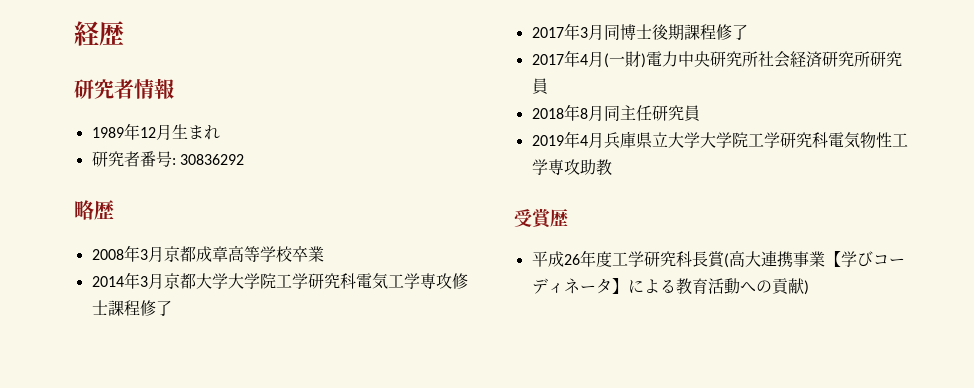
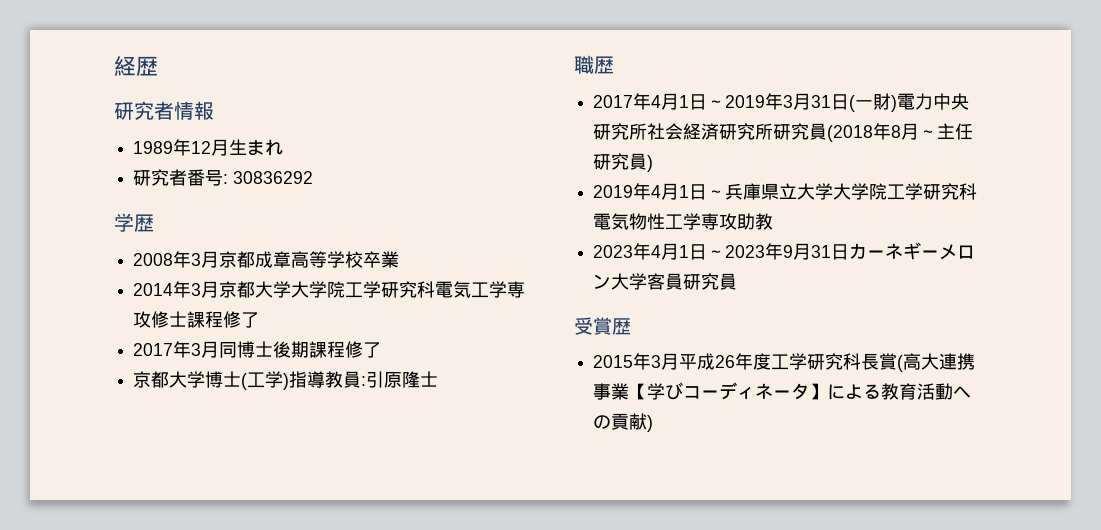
- 略歴
+ 学歴
- 2017年4月(一財)電力中央研究所社会経済研究所研究員
- 2018年8月同主任研究員
+ 京都大学博士(工学)指導教員:引原隆士
+ 職歴
+ 2017年4月1日～2019年3月31日(一財)電力中央研究所社会経済研究所研究員(2018年8月～主任研究員)
- 2019年4月兵庫県立大学大学院工学研究科電気物性工学専攻助教
+ 2019年4月1日～兵庫県立大学大学院工学研究科電気物性工学専攻助教
+ 2023年4月1日～2023年9月31日カーネギーメロン大学客員研究員
- 平成26年度工学研究科長賞(高大連携事業【学びコーディネータ】による教育活動への貢献)
+ 2015年3月平成26年度工学研究科長賞(高大連携事業【学びコーディネータ】による教育活動への貢献)

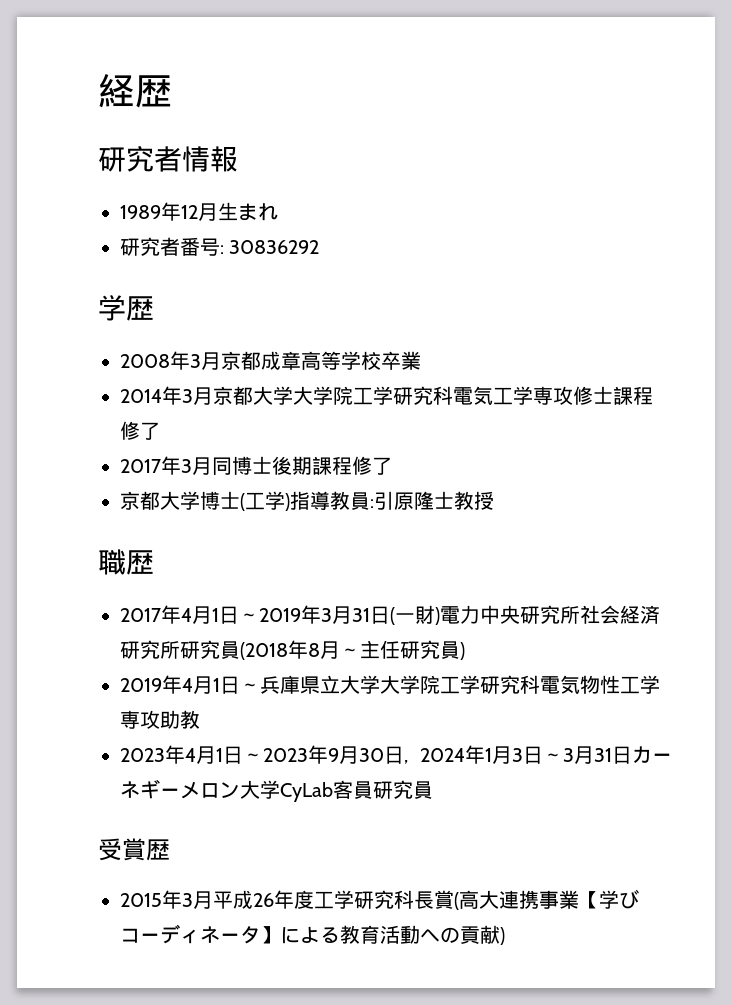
- 京都大学博士(工学)指導教員:引原隆士
+ 京都大学博士(工学)指導教員:引原隆士教授
- 2023年4月1日～2023年9月31日カーネギーメロン大学客員研究員
+ 2023年4月1日～2023年9月30日, 2024年1月3日～3月31日カーネギーメロン大学CyLab客員研究員

